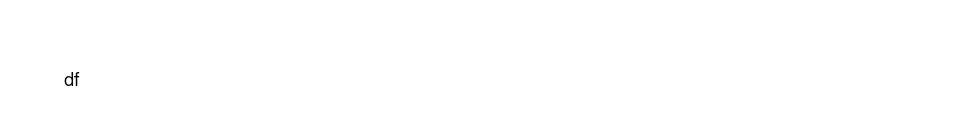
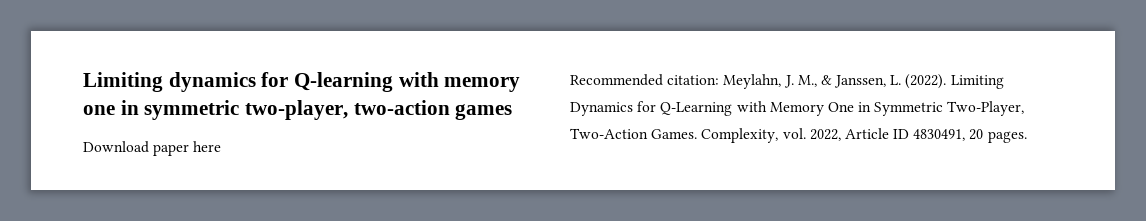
- df
+ Limiting dynamics for Q-learning with memory one in symmetric two-player, two-action games
+ Download paper here
+ Recommended citation: Meylahn, J. M., & Janssen, L. (2022). Limiting Dynamics for Q-Learning with Memory One in Symmetric Two-Player, Two-Action Games. Complexity, vol. 2022, Article ID 4830491, 20 pages.

